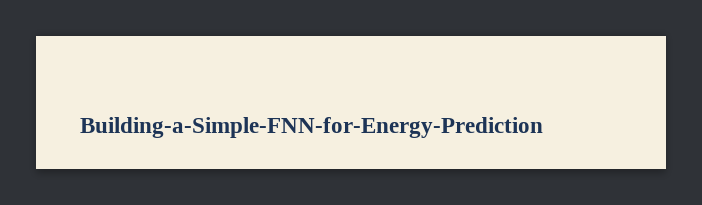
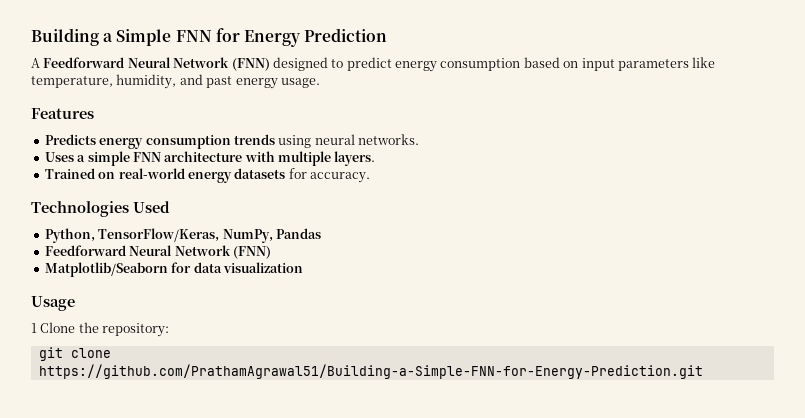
- Building-a-Simple-FNN-for-Energy-Prediction
+ Building a Simple FNN for Energy Prediction
+ A Feedforward Neural Network (FNN) designed to predict energy consumption based on input parameters like temperature, humidity, and past energy usage.
+ Features
+ Predicts energy consumption trends using neural networks.
+ Uses a simple FNN architecture with multiple layers.
+ Trained on real-world energy datasets for accuracy.
+ Technologies Used
+ Python, TensorFlow/Keras, NumPy, Pandas
+ Feedforward Neural Network (FNN)
+ Matplotlib/Seaborn for data visualization
+ Usage
+ 1 Clone the repository:
+ git clone https://github.com/PrathamAgrawal51/Building-a-Simple-FNN-for-Energy-Prediction.git

